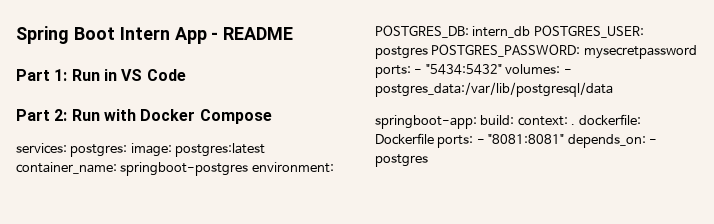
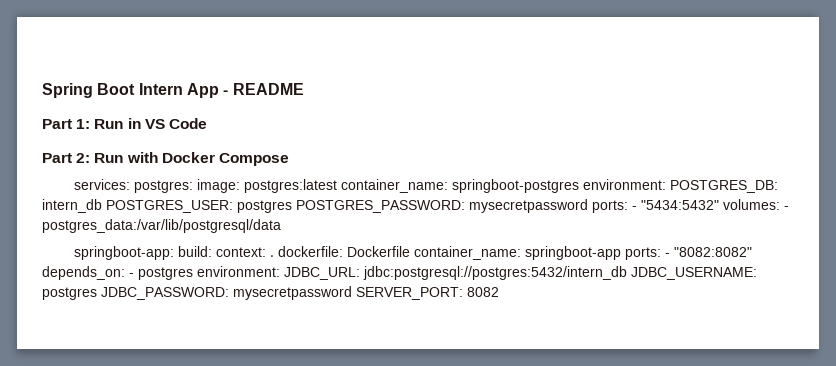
- springboot-app: build: context: . dockerfile: Dockerfile ports: - "8081:8081" depends_on: - postgres
+ springboot-app: build: context: . dockerfile: Dockerfile container_name: springboot-app ports: - "8082:8082" depends_on: - postgres environment: JDBC_URL: jdbc:postgresql://postgres:5432/intern_db JDBC_USERNAME: postgres JDBC_PASSWORD: mysecretpassword SERVER_PORT: 8082

